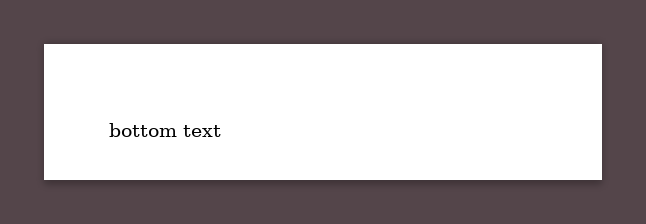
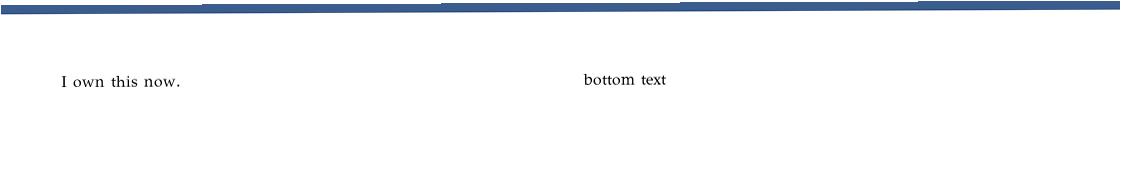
+ I own this now.

